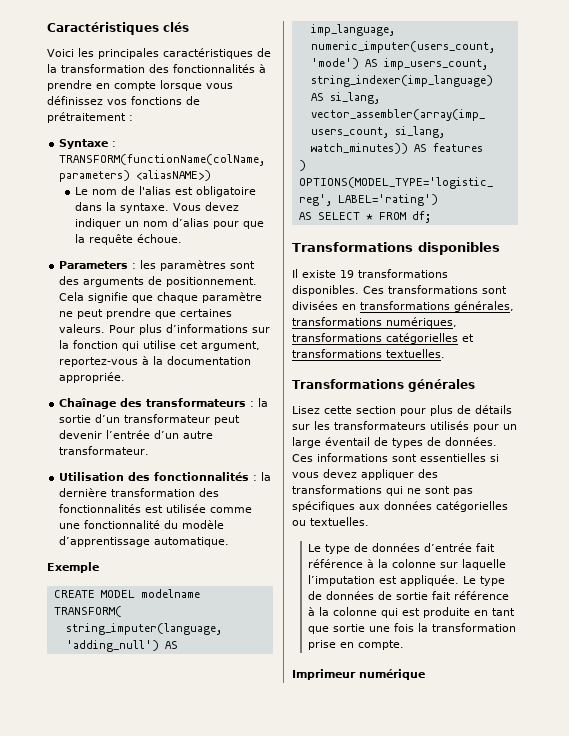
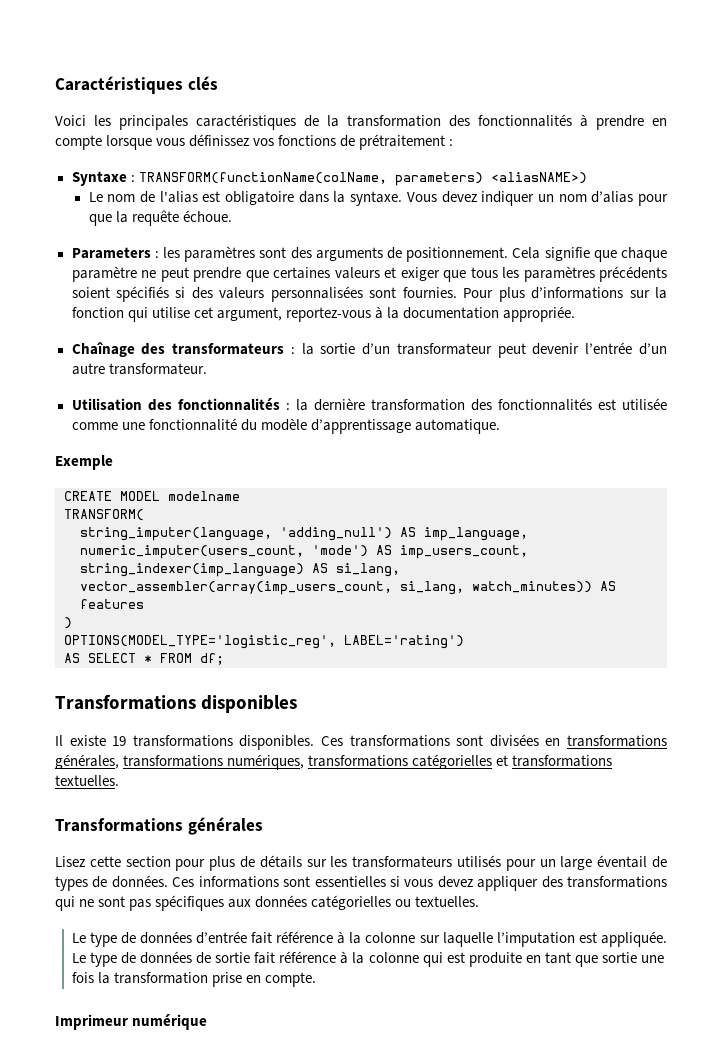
- Cela signifie que chaque paramètre ne peut prendre que certaines valeurs.
+ Cela signifie que chaque paramètre ne peut prendre que certaines valeurs et exiger que tous les paramètres précédents soient spécifiés si des valeurs personnalisées sont fournies.

